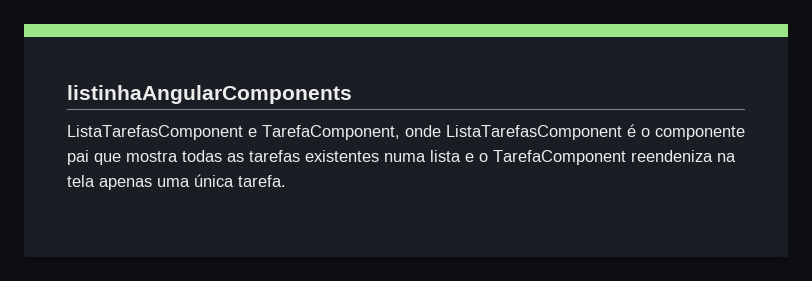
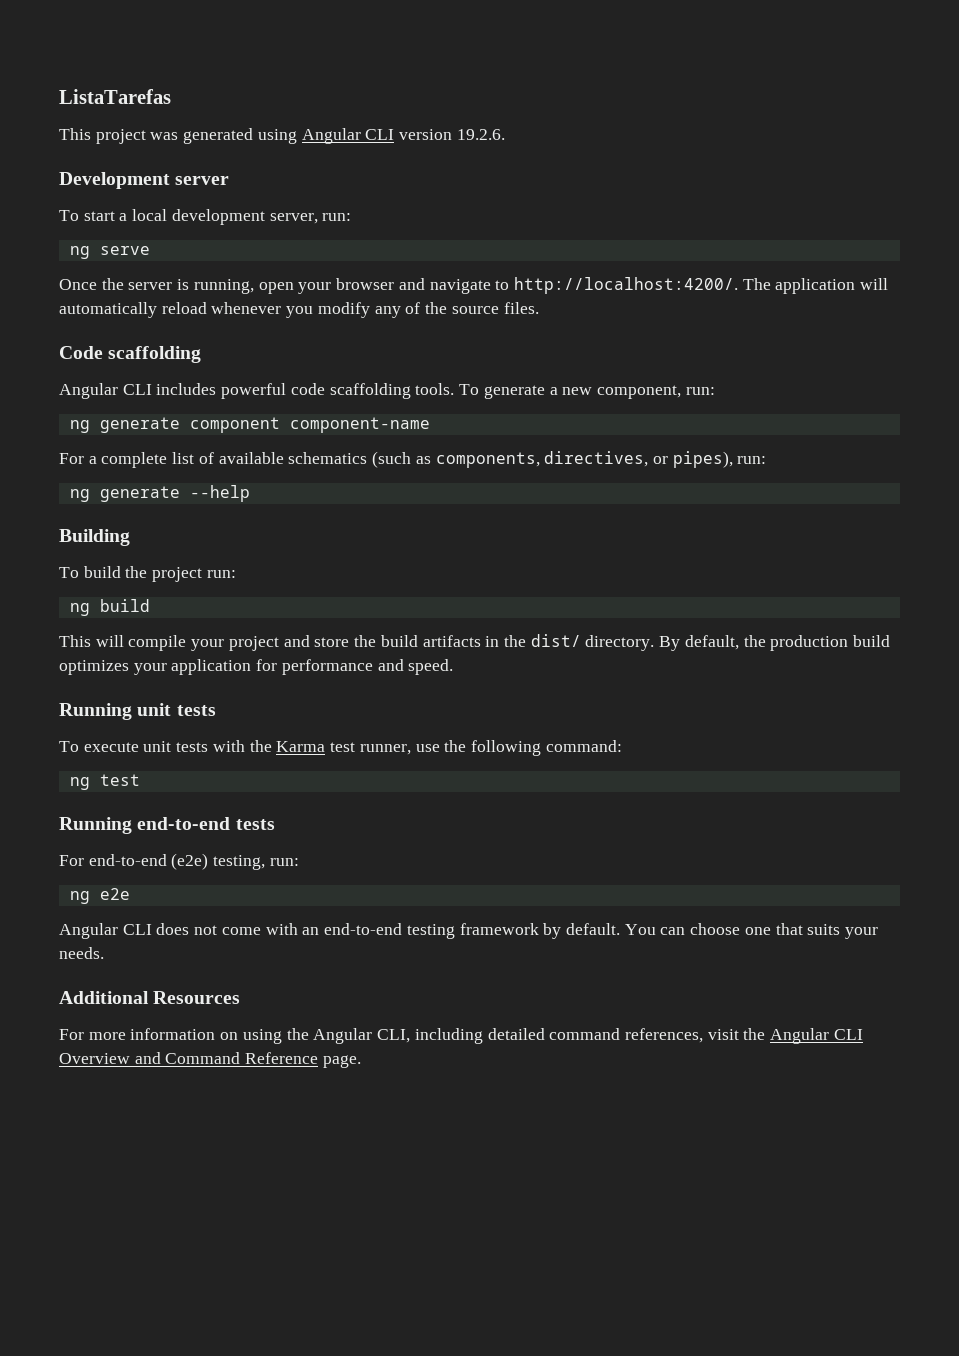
- listinhaAngularComponents
- ListaTarefasComponent e TarefaComponent, onde ListaTarefasComponent é o componente pai que mostra todas as tarefas existentes numa lista e o TarefaComponent reendeniza na tela apenas uma única tarefa.
+ ListaTarefas
+ This project was generated using Angular CLI version 19.2.6.
+ Development server
+ To start a local development server, run:
+ ng serve
+ Once the server is running, open your browser and navigate to http://localhost:4200/. The application will automatically reload whenever you modify any of the source files.
+ Code scaffolding
+ Angular CLI includes powerful code scaffolding tools. To generate a new component, run:
+ ng generate component component-name
+ For a complete list of available schematics (such as components, directives, or pipes), run:
+ ng generate --help
+ Building
+ To build the project run:
+ ng build
+ This will compile your project and store the build artifacts in the dist/ directory. By default, the production build optimizes your application for performance and speed.
+ Running unit tests
+ To execute unit tests with the Karma test runner, use the following command:
+ ng test
+ Running end-to-end tests
+ For end-to-end (e2e) testing, run:
+ ng e2e
+ Angular CLI does not come with an end-to-end testing framework by default. You can choose one that suits your needs.
+ Additional Resources
+ For more information on using the Angular CLI, including detailed command references, visit the Angular CLI Overview and Command Reference page.

